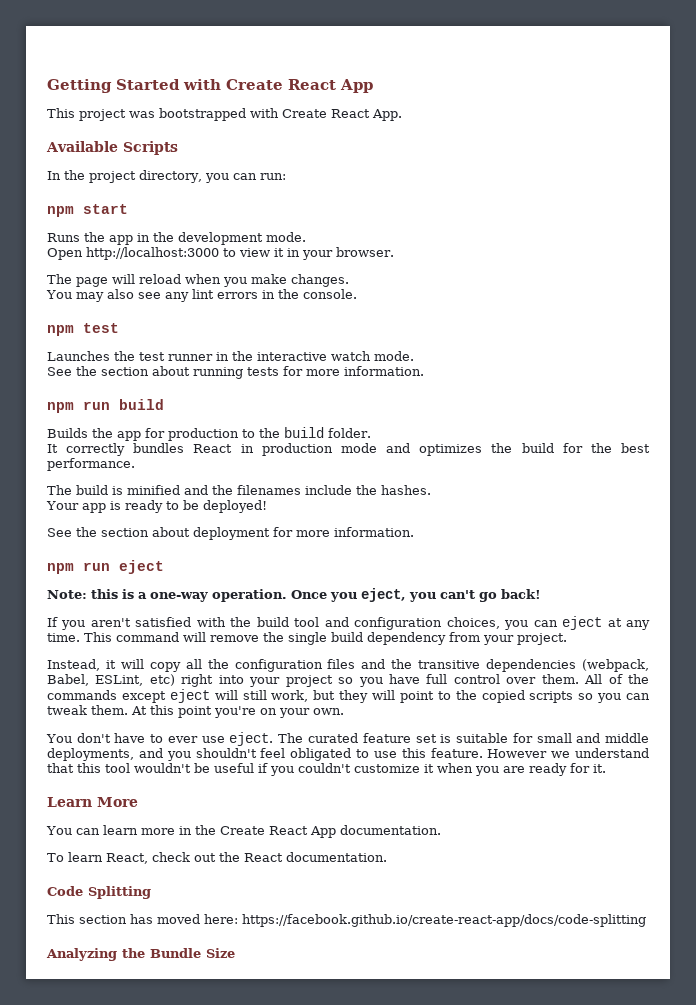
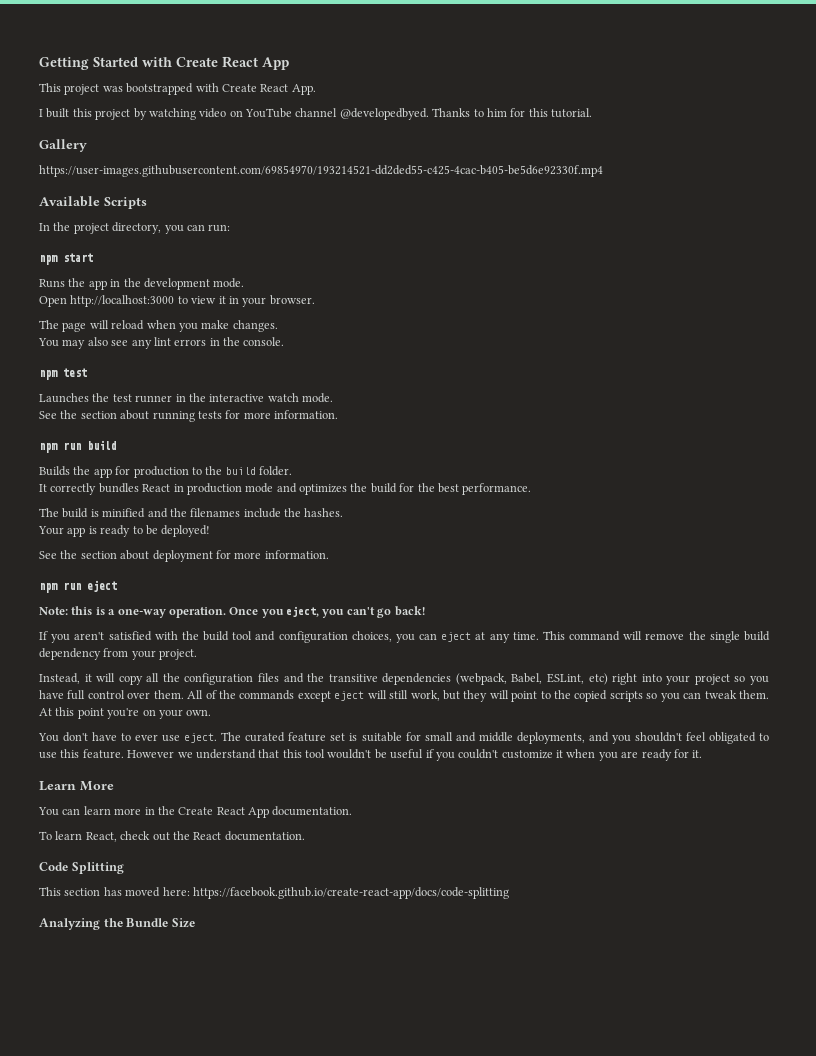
+ I built this project by watching video on YouTube channel @developedbyed. Thanks to him for this tutorial.
+ Gallery
+ https://user-images.githubusercontent.com/69854970/193214521-dd2ded55-c425-4cac-b405-be5d6e92330f.mp4

